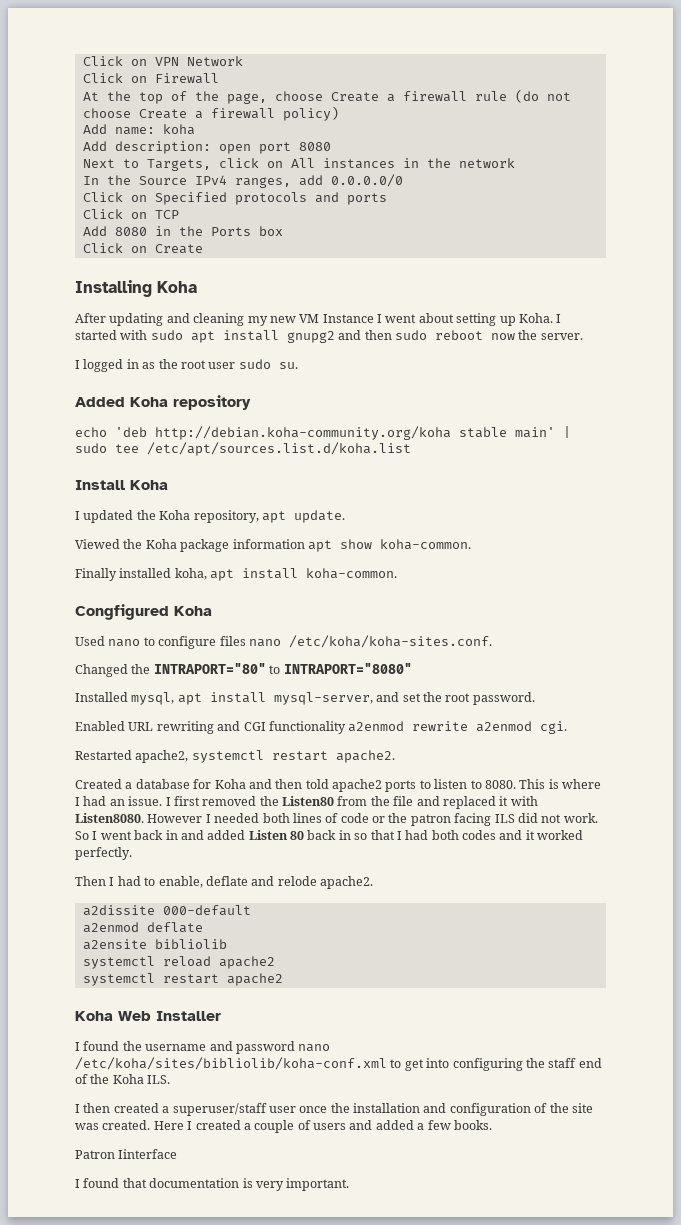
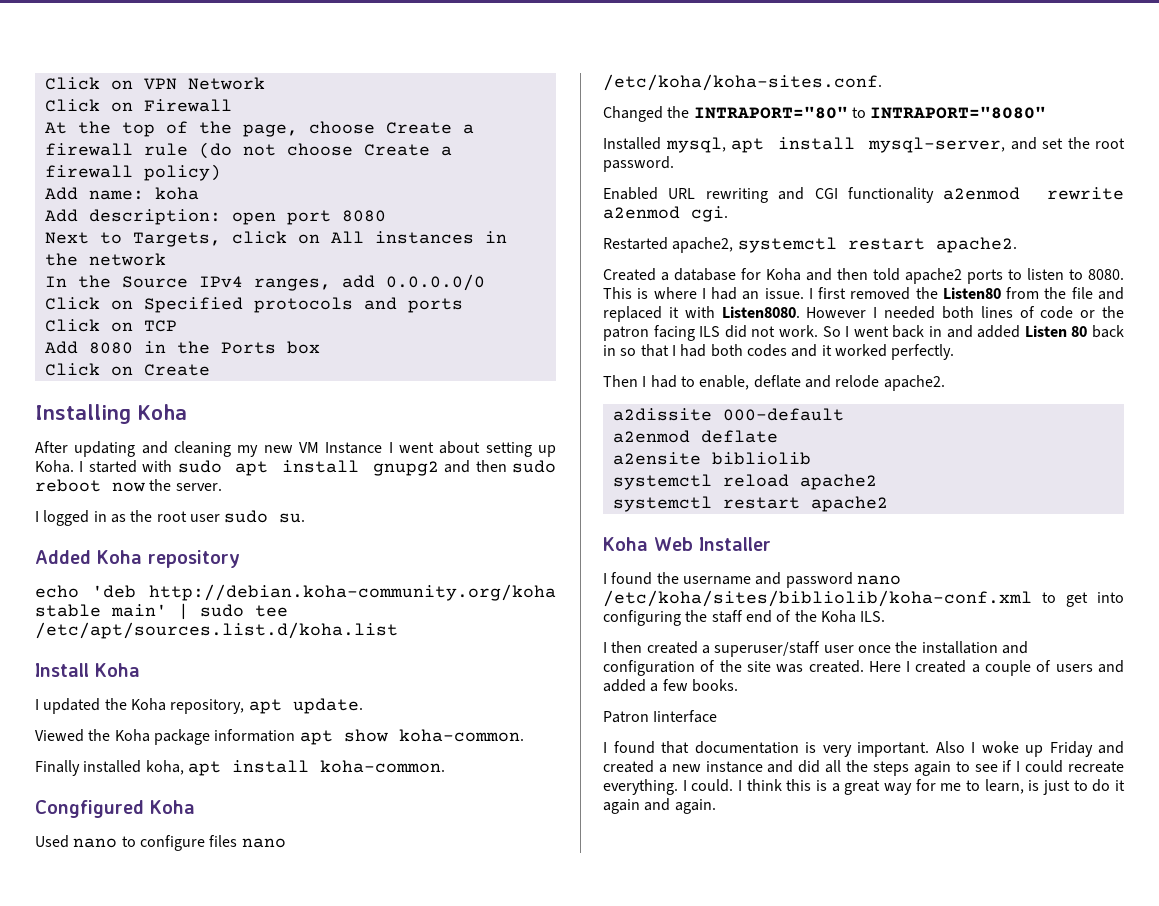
+ Also I woke up Friday and created a new instance and did all the steps again to see if I could recreate everything. I could. I think this is a great way for me to learn, is just to do it again and again.

